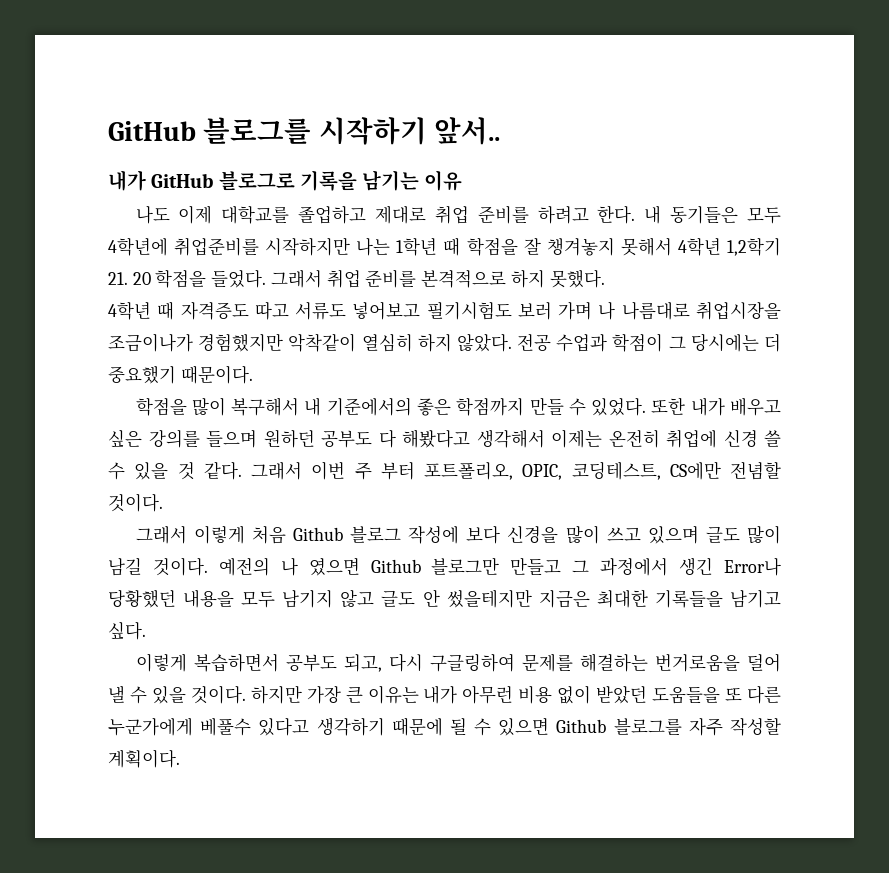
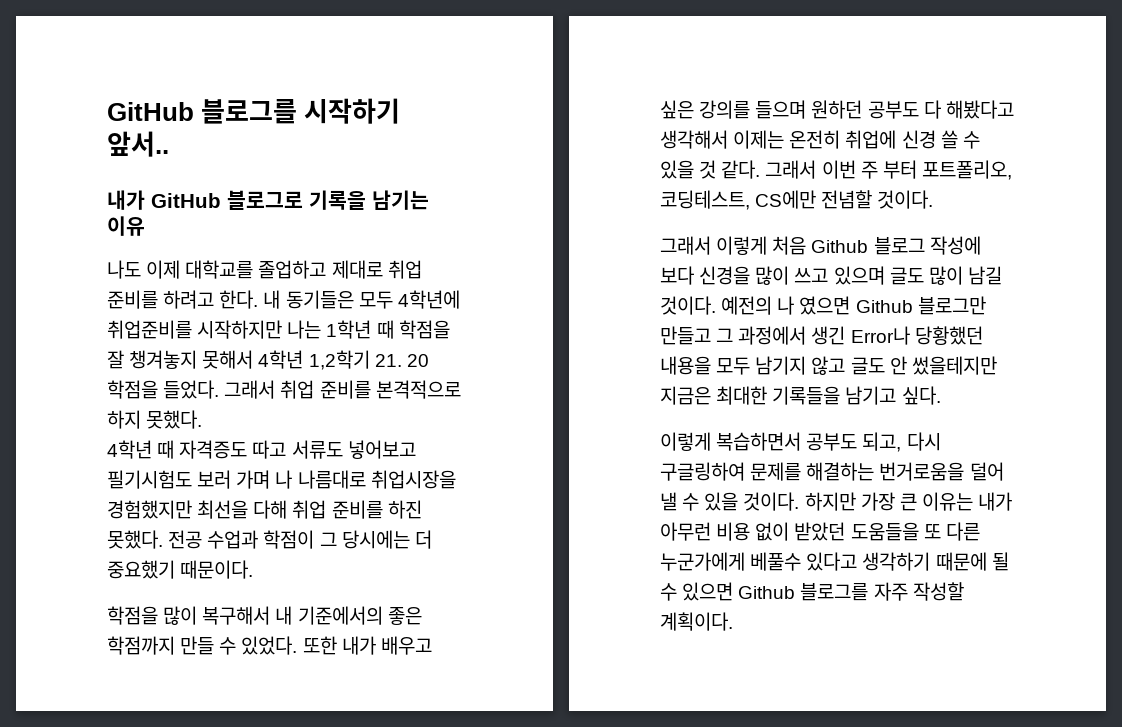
- 4학년 때 자격증도 따고 서류도 넣어보고 필기시험도 보러 가며 나 나름대로 취업시장을 조금이나가 경험했지만 악착같이 열심히 하지 않았다.
+ 4학년 때 자격증도 따고 서류도 넣어보고 필기시험도 보러 가며 나 나름대로 취업시장을 경험했지만 최선을 다해 취업 준비를 하진 못했다.
- 그래서 이번 주 부터 포트폴리오, OPIC, 코딩테스트, CS에만 전념할 것이다.
+ 그래서 이번 주 부터 포트폴리오, 코딩테스트, CS에만 전념할 것이다.

